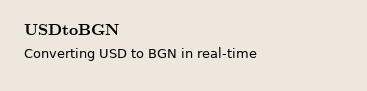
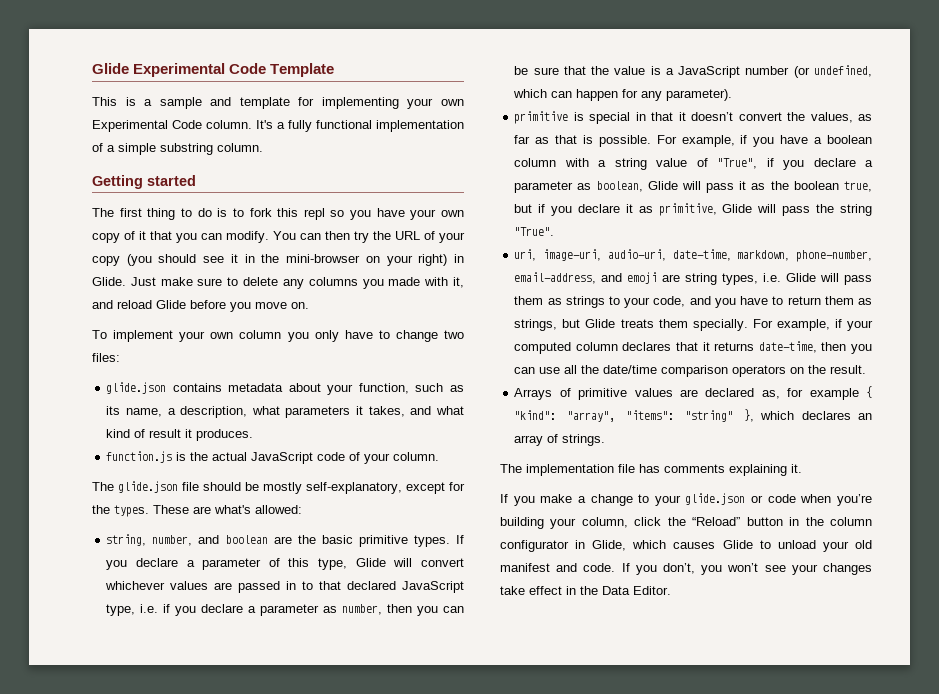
- USDtoBGN
- Converting USD to BGN in real-time
+ Glide Experimental Code Template
+ This is a sample and template for implementing your own Experimental Code column. It's a fully functional implementation of a simple substring column.
+ Getting started
+ The first thing to do is to fork this repl so you have your own copy of it that you can modify. You can then try the URL of your copy (you should see it in the mini-browser on your right) in Glide. Just make sure to delete any columns you made with it, and reload Glide before you move on.
+ To implement your own column you only have to change two files:
+ glide.json contains metadata about your function, such as its name, a description, what parameters it takes, and what kind of result it produces.
+ function.js is the actual JavaScript code of your column.
+ The glide.json file should be mostly self-explanatory, except for the types. These are what's allowed:
+ string, number, and boolean are the basic primitive types. If you declare a parameter of this type, Glide will convert whichever values are passed in to that declared JavaScript type, i.e. if you declare a parameter as number, then you can be sure that the value is a JavaScript number (or undefined, which can happen for any parameter).
+ primitive is special in that it doesn’t convert the values, as far as that is possible. For example, if you have a boolean column with a string value of "True", if you declare a parameter as boolean, Glide will pass it as the boolean true, but if you declare it as primitive, Glide will pass the string "True".
+ uri, image-uri, audio-uri, date-time, markdown, phone-number, email-address, and emoji are string types, i.e. Glide will pass them as strings to your code, and you have to return them as strings, but Glide treats them specially. For example, if your computed column declares that it returns date-time, then you can use all the date/time comparison operators on the result.
+ Arrays of primitive values are declared as, for example { "kind": "array", "items": "string" }, which declares an array of strings.
+ The implementation file has comments explaining it.
+ If you make a change to your glide.json or code when you’re building your column, click the “Reload” button in the column configurator in Glide, which causes Glide to unload your old manifest and code. If you don’t, you won’t see your changes take effect in the Data Editor.

